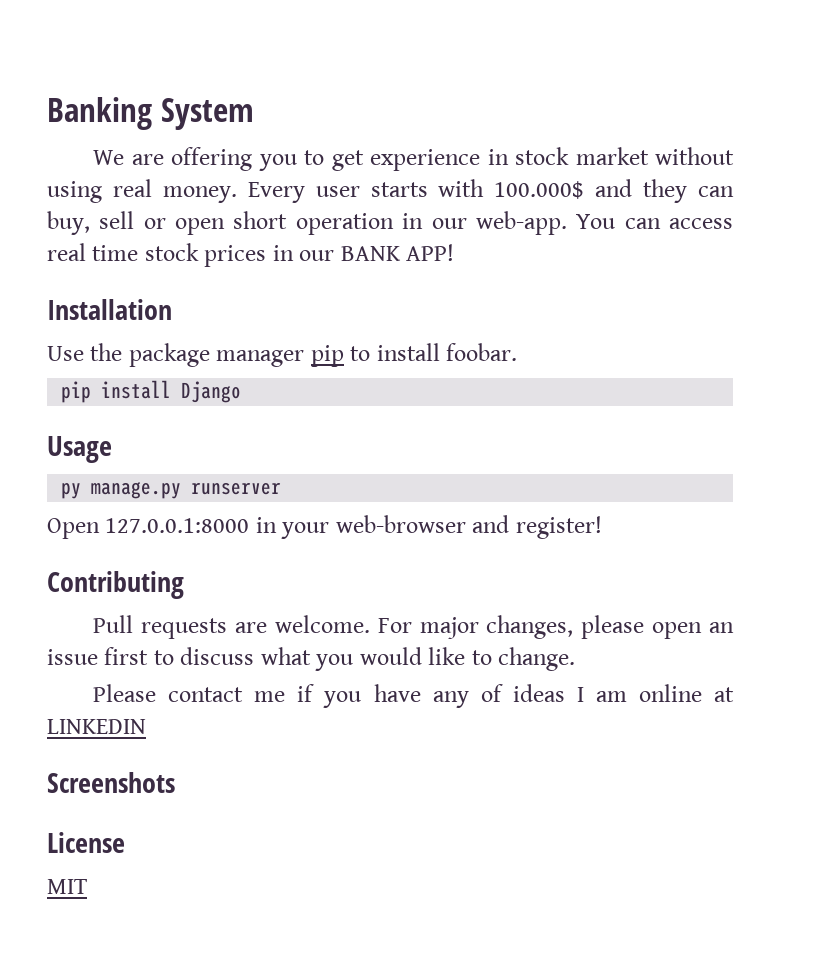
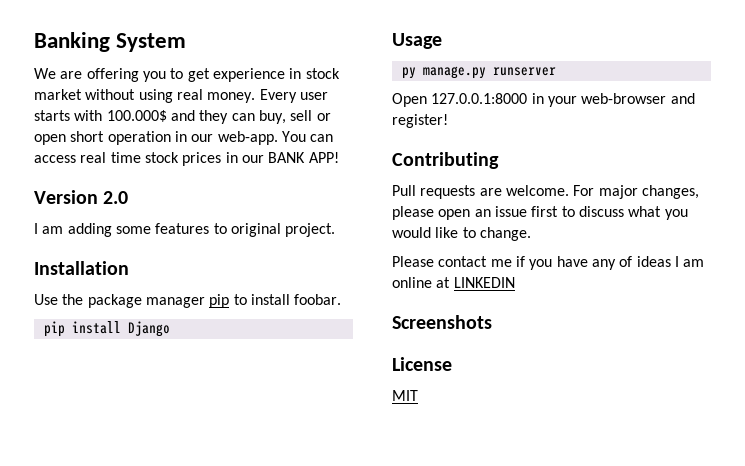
+ Version 2.0
+ I am adding some features to original project.

